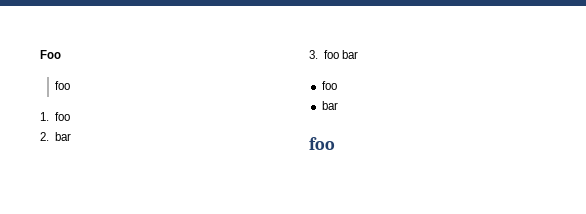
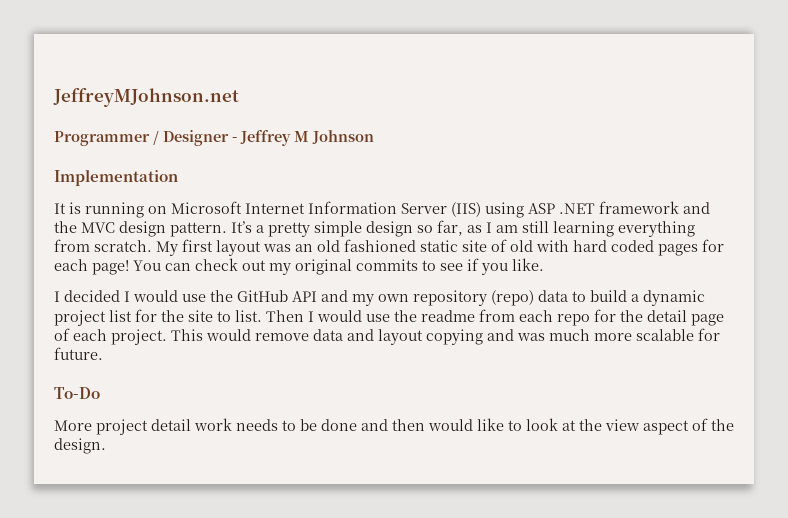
- Foo
- foo
- 1. foo
- 2. bar
- 3. foo bar
- foo
- bar
- foo
+ JeffreyMJohnson.net
+ Programmer / Designer - Jeffrey M Johnson
+ Implementation
+ It is running on Microsoft Internet Information Server (IIS) using ASP .NET framework and the MVC design pattern. It’s a pretty simple design so far, as I am still learning everything from scratch. My first layout was an old fashioned static site of old with hard coded pages for each page! You can check out my original commits to see if you like.
+ I decided I would use the GitHub API and my own repository (repo) data to build a dynamic project list for the site to list. Then I would use the readme from each repo for the detail page of each project. This would remove data and layout copying and was much more scalable for future.
+ To-Do
+ More project detail work needs to be done and then would like to look at the view aspect of the design.

